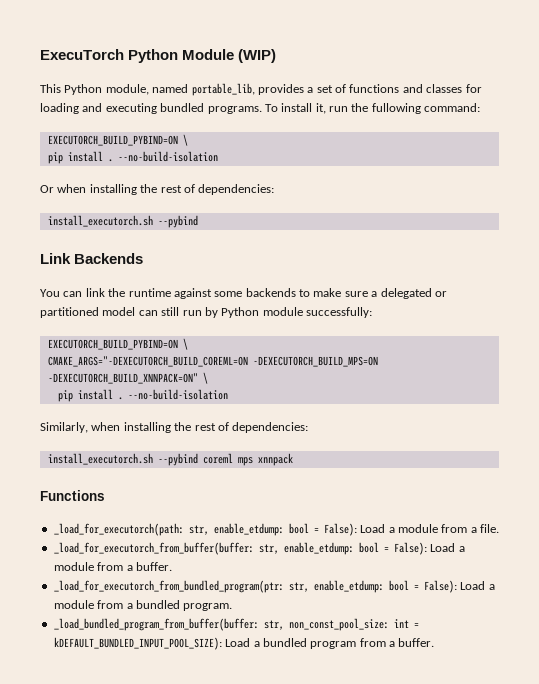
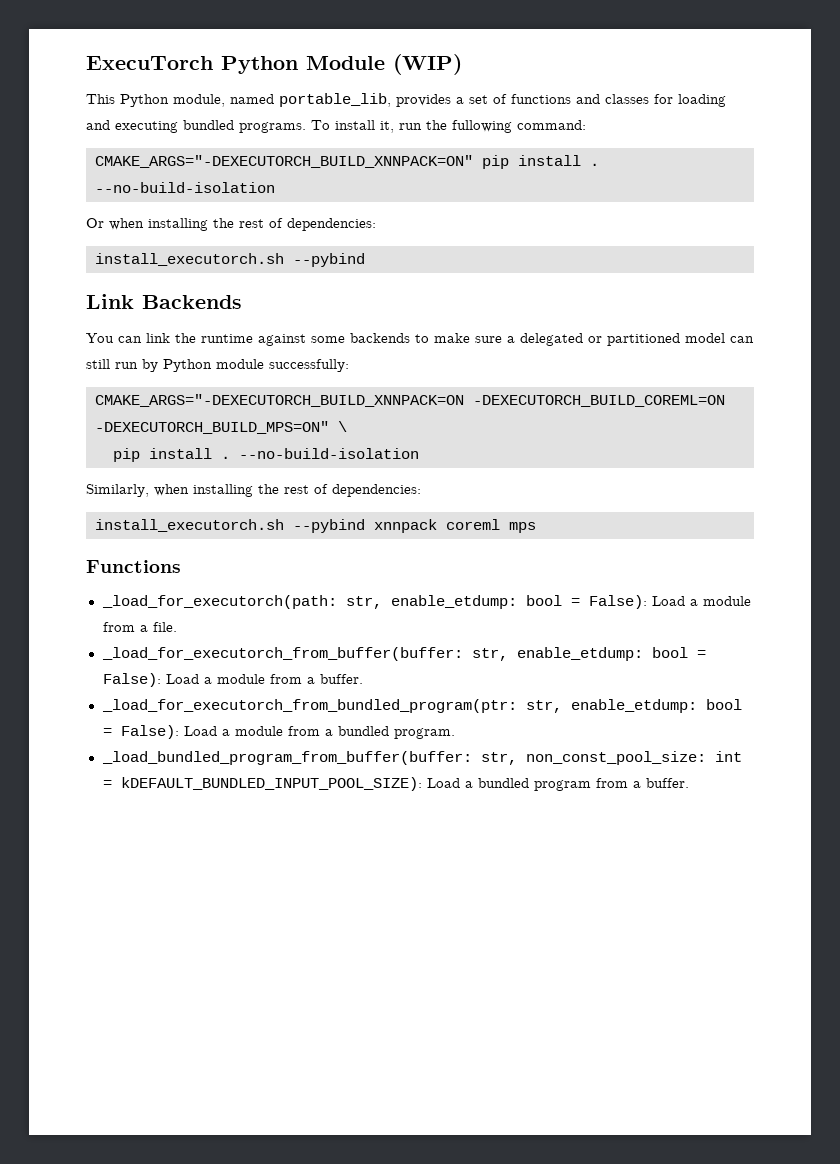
  To install it, run the fullowing command:
- EXECUTORCH_BUILD_PYBIND=ON \
- pip install .
+ CMAKE_ARGS="-DEXECUTORCH_BUILD_XNNPACK=ON" pip install .
  You can link the runtime against some backends to make sure a delegated or partitioned model can still run by Python module successfully:
- EXECUTORCH_BUILD_PYBIND=ON \
- CMAKE_ARGS="-DEXECUTORCH_BUILD_COREML=ON -DEXECUTORCH_BUILD_MPS=ON -DEXECUTORCH_BUILD_XNNPACK=ON" \
+ CMAKE_ARGS="-DEXECUTORCH_BUILD_XNNPACK=ON -DEXECUTORCH_BUILD_COREML=ON -DEXECUTORCH_BUILD_MPS=ON" \
- install_executorch.sh --pybind coreml mps xnnpack
+ install_executorch.sh --pybind xnnpack coreml mps

